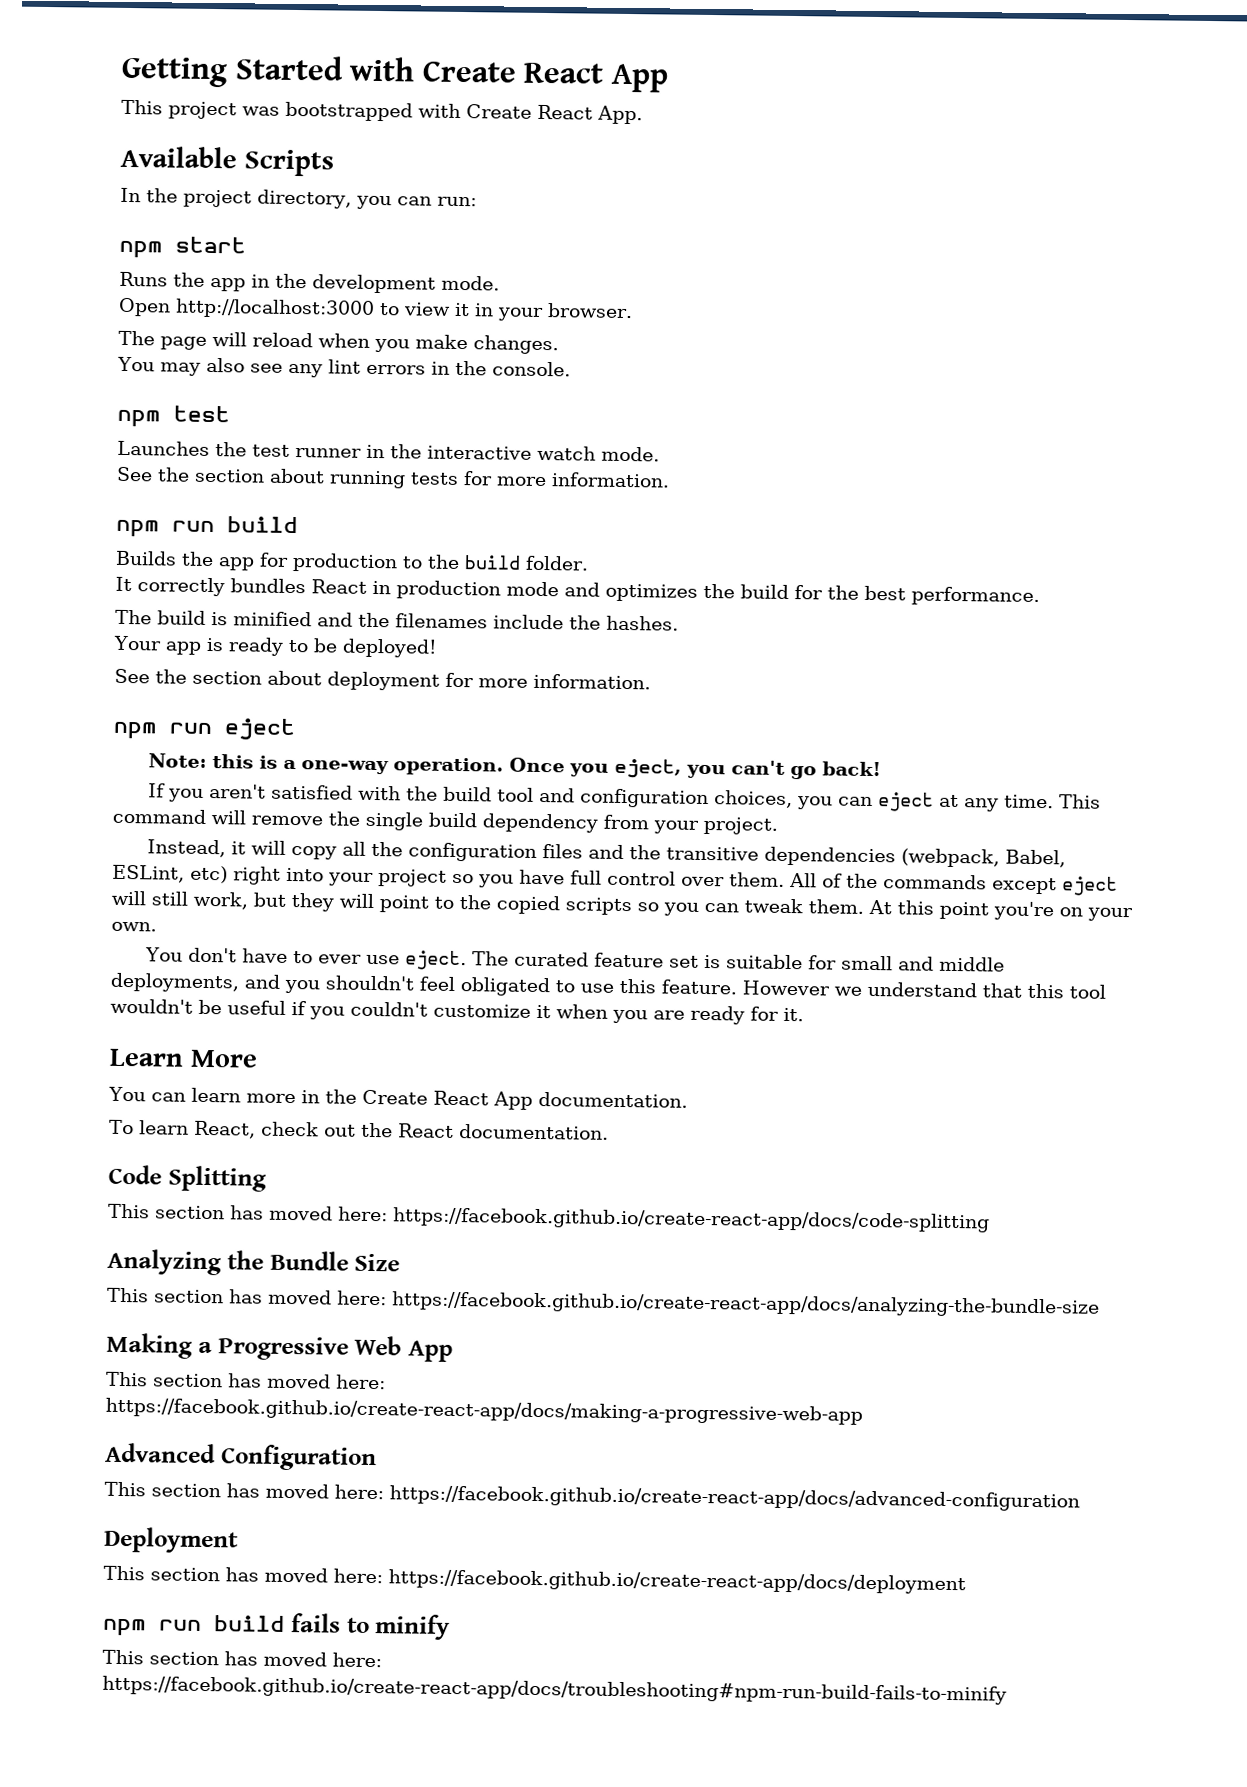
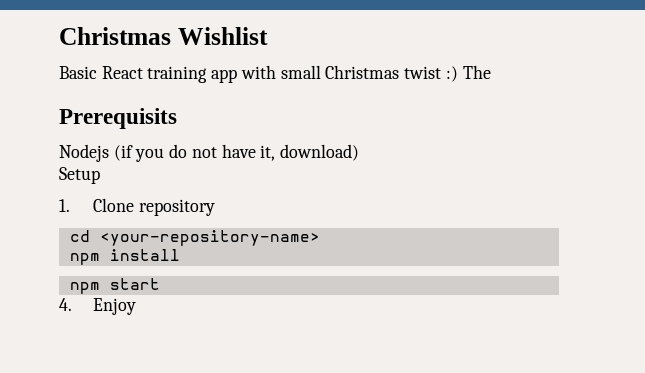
- Getting Started with Create React App
- This project was bootstrapped with Create React App.
- Available Scripts
- In the project directory, you can run:
+ Christmas Wishlist
+ Basic React training app with small Christmas twist :) The
+ Prerequisits
+ Nodejs (if you do not have it, download)
+ Setup
+ 1. Clone repository
+ cd <your-repository-name>
+ npm install
  npm start
- Runs the app in the development mode.
- Open http://localhost:3000 to view it in your browser.
- The page will reload when you make changes.
- You may also see any lint errors in the console.
- npm test
- Launches the test runner in the interactive watch mode.
- See the section about running tests for more information.
- npm run build
- Builds the app for production to the build folder.
- It correctly bundles React in production mode and optimizes the build for the best performance.
- The build is minified and the filenames include the hashes.
- Your app is ready to be deployed!
- See the section about deployment for more information.
- npm run eject
- Note: this is a one-way operation. Once you eject, you can't go back!
- If you aren't satisfied with the build tool and configuration choices, you can eject at any time. This command will remove the single build dependency from your project.
- Instead, it will copy all the configuration files and the transitive dependencies (webpack, Babel, ESLint, etc) right into your project so you have full control over them. All of the commands except eject will still work, but they will point to the copied scripts so you can tweak them. At this point you're on your own.
- You don't have to ever use eject. The curated feature set is suitable for small and middle deployments, and you shouldn't feel obligated to use this feature. However we understand that this tool wouldn't be useful if you couldn't customize it when you are ready for it.
- Learn More
- You can learn more in the Create React App documentation.
- To learn React, check out the React documentation.
- Code Splitting
- This section has moved here: https://facebook.github.io/create-react-app/docs/code-splitting
- Analyzing the Bundle Size
- This section has moved here: https://facebook.github.io/create-react-app/docs/analyzing-the-bundle-size
- Making a Progressive Web App
- This section has moved here: https://facebook.github.io/create-react-app/docs/making-a-progressive-web-app
- Advanced Configuration
- This section has moved here: https://facebook.github.io/create-react-app/docs/advanced-configuration
- Deployment
- This section has moved here: https://facebook.github.io/create-react-app/docs/deployment
- npm run build fails to minify
- This section has moved here: https://facebook.github.io/create-react-app/docs/troubleshooting#npm-run-build-fails-to-minify
+ 4. Enjoy

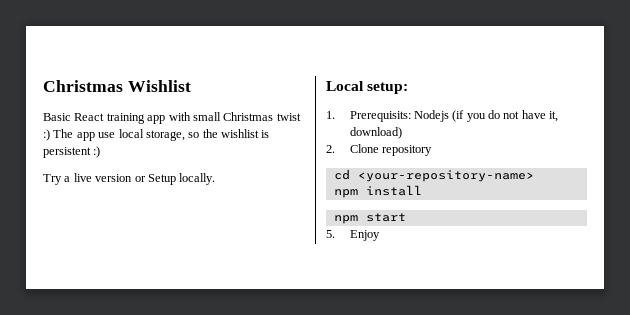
- Basic React training app with small Christmas twist :) The
- Prerequisits
- Nodejs (if you do not have it, download)
+ Basic React training app with small Christmas twist :) The app use local storage, so the wishlist is persistent :)
+ Try a live version or Setup locally.
+ Local setup:
+ 1. Prerequisits: Nodejs (if you do not have it, download)
- Setup
- 1. Clone repository
+ 2. Clone repository
- 4. Enjoy
+ 5. Enjoy

